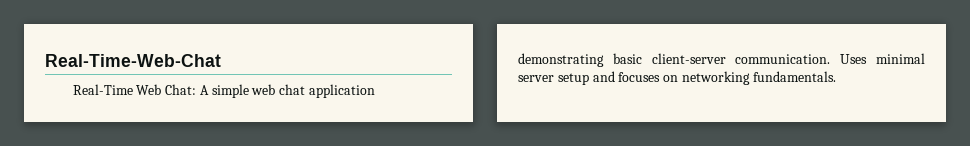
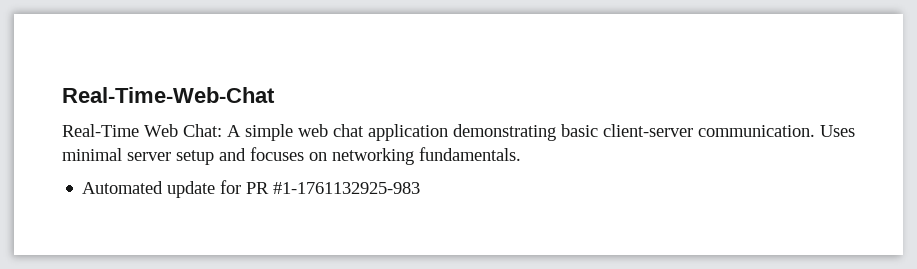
+ Automated update for PR #1-1761132925-983

